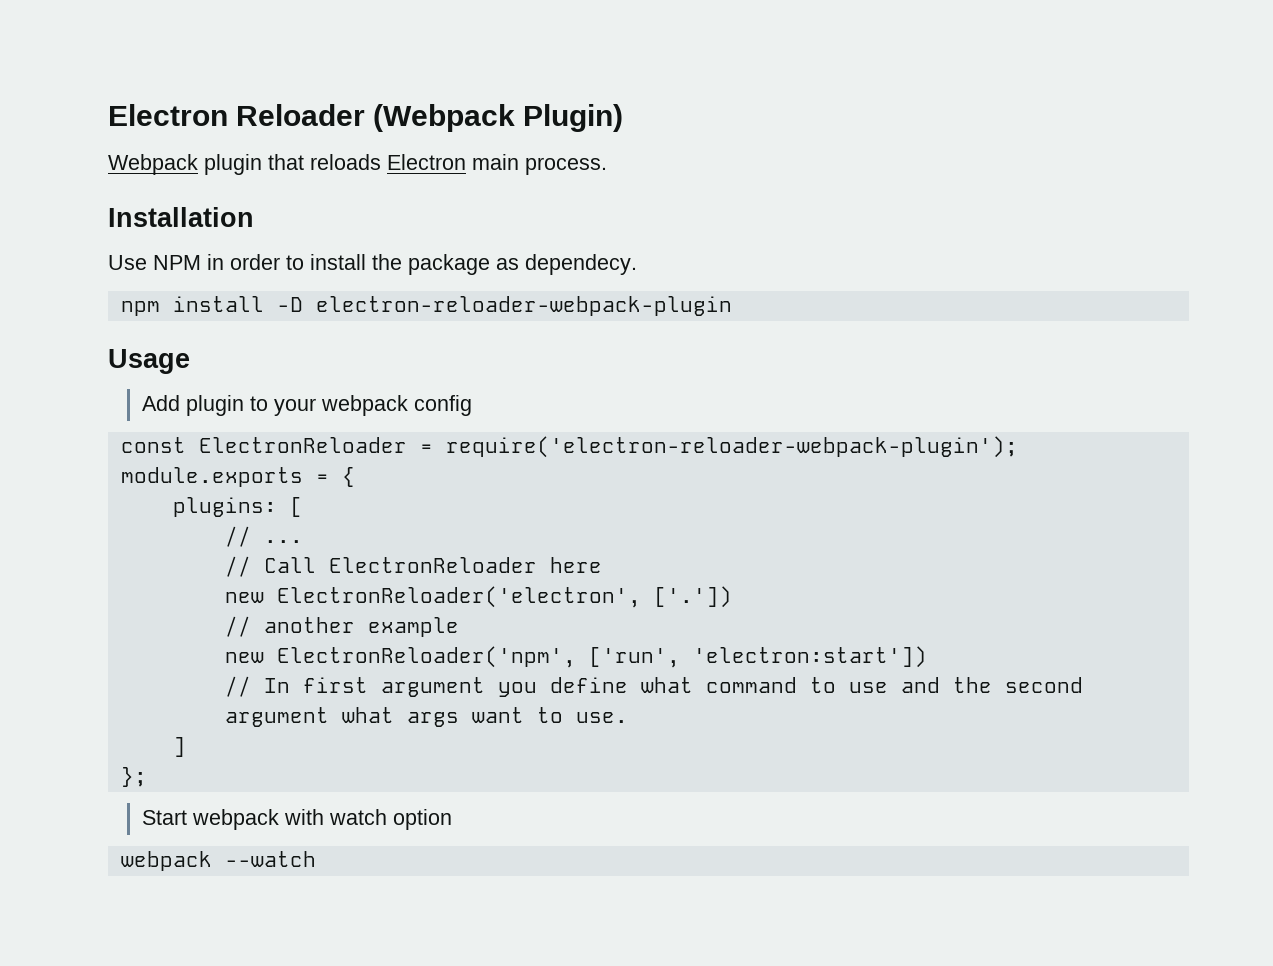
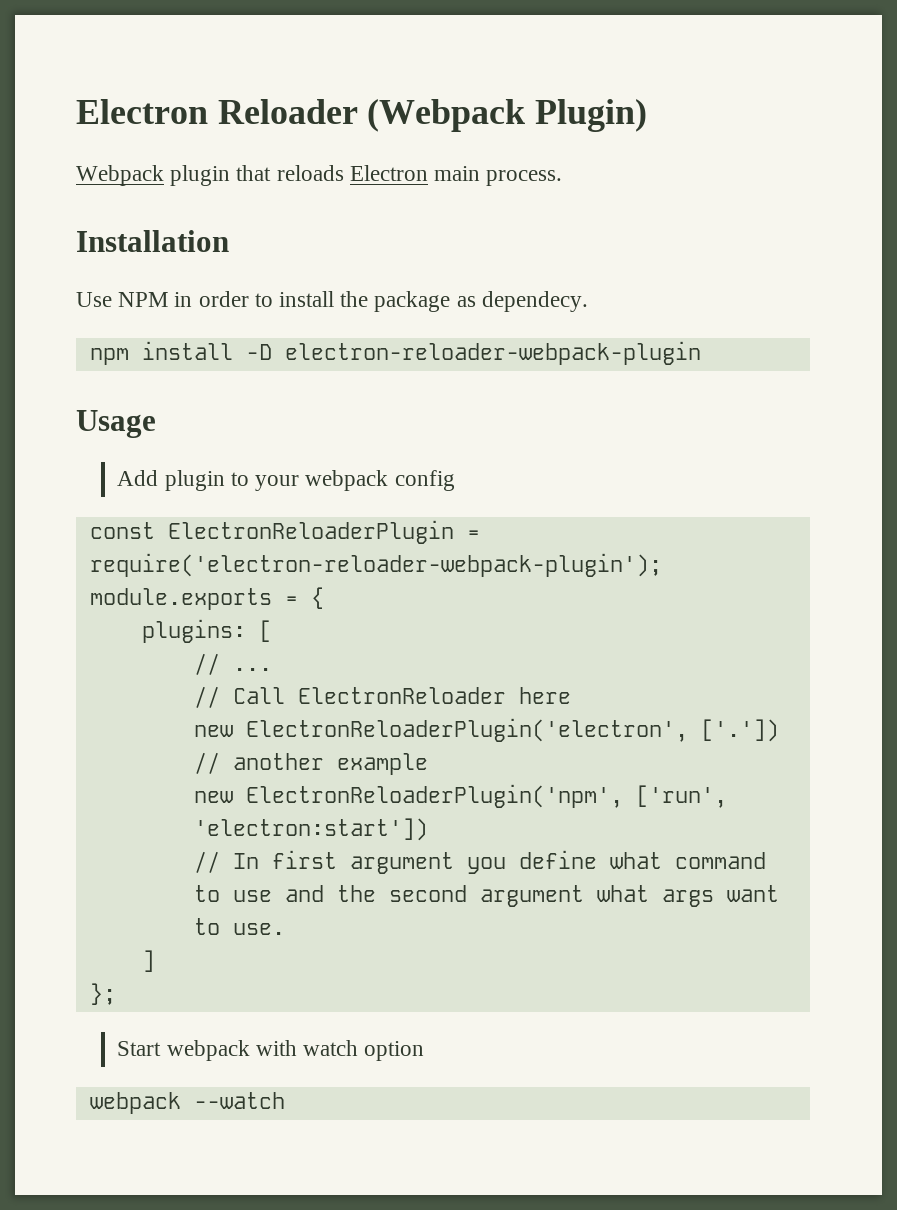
- const ElectronReloader = require('electron-reloader-webpack-plugin');
+ const ElectronReloaderPlugin = require('electron-reloader-webpack-plugin');
- new ElectronReloader('electron', ['.'])
+ new ElectronReloaderPlugin('electron', ['.'])
- new ElectronReloader('npm', ['run', 'electron:start'])
+ new ElectronReloaderPlugin('npm', ['run', 'electron:start'])

